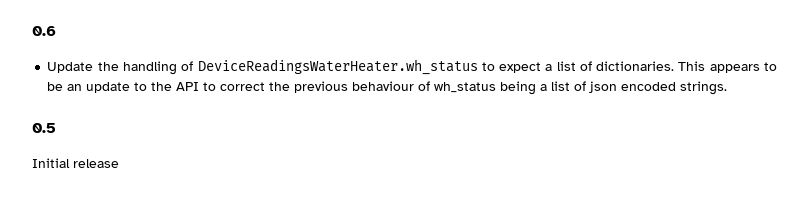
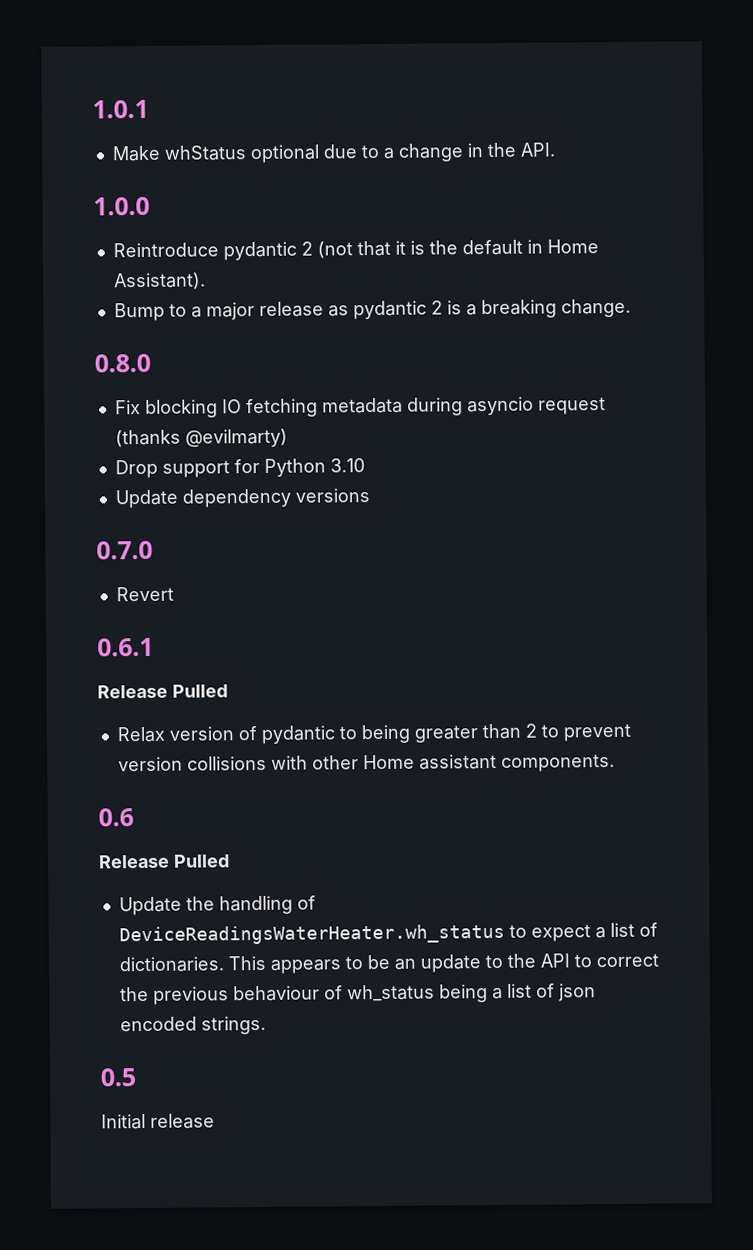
+ 1.0.1
+ Make whStatus optional due to a change in the API.
+ 1.0.0
+ Reintroduce pydantic 2 (not that it is the default in Home Assistant).
+ Bump to a major release as pydantic 2 is a breaking change.
+ 0.8.0
+ Fix blocking IO fetching metadata during asyncio request (thanks @evilmarty)
+ Drop support for Python 3.10
+ Update dependency versions
+ 0.7.0
+ Revert
+ 0.6.1
+ Release Pulled
+ Relax version of pydantic to being greater than 2 to prevent version collisions with other Home assistant components.
  0.6
+ Release Pulled

